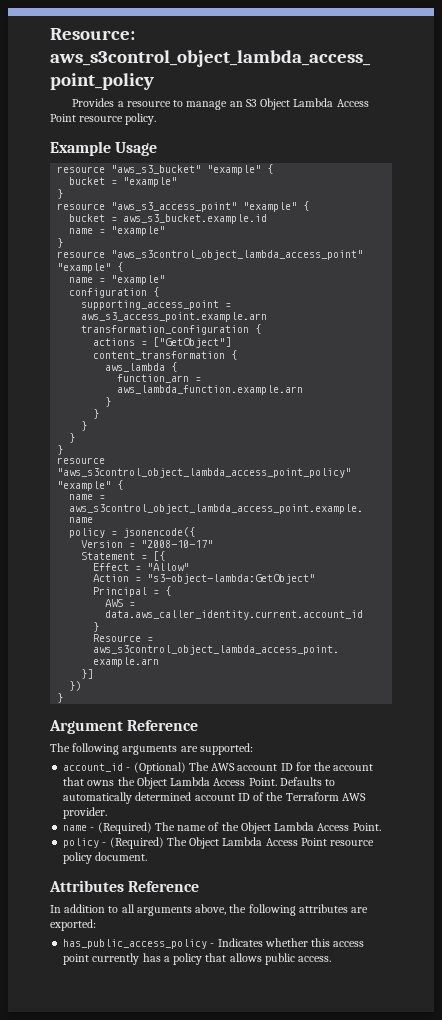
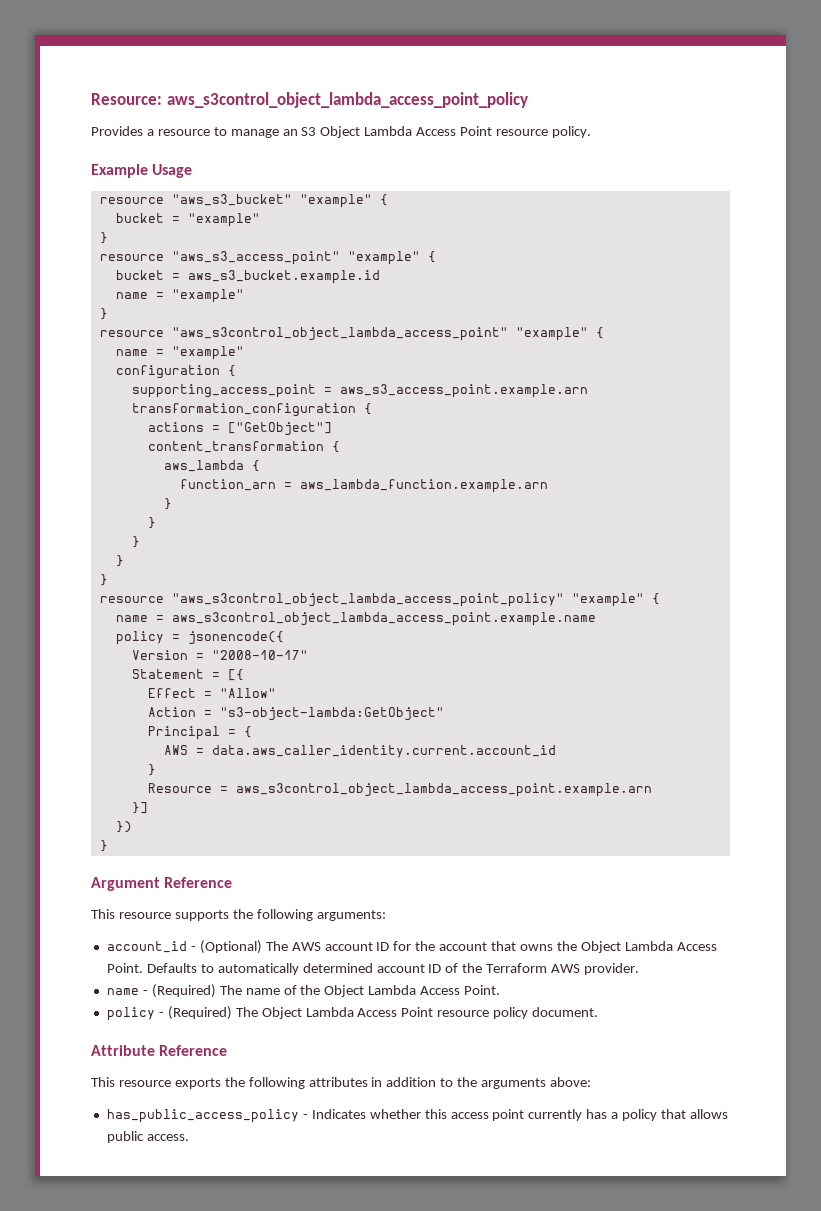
- The following arguments are supported:
+ This resource supports the following arguments:
- Attributes Reference
- In addition to all arguments above, the following attributes are exported:
+ Attribute Reference
+ This resource exports the following attributes in addition to the arguments above:

